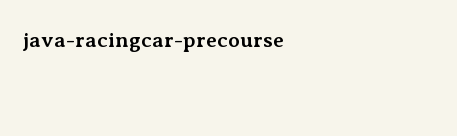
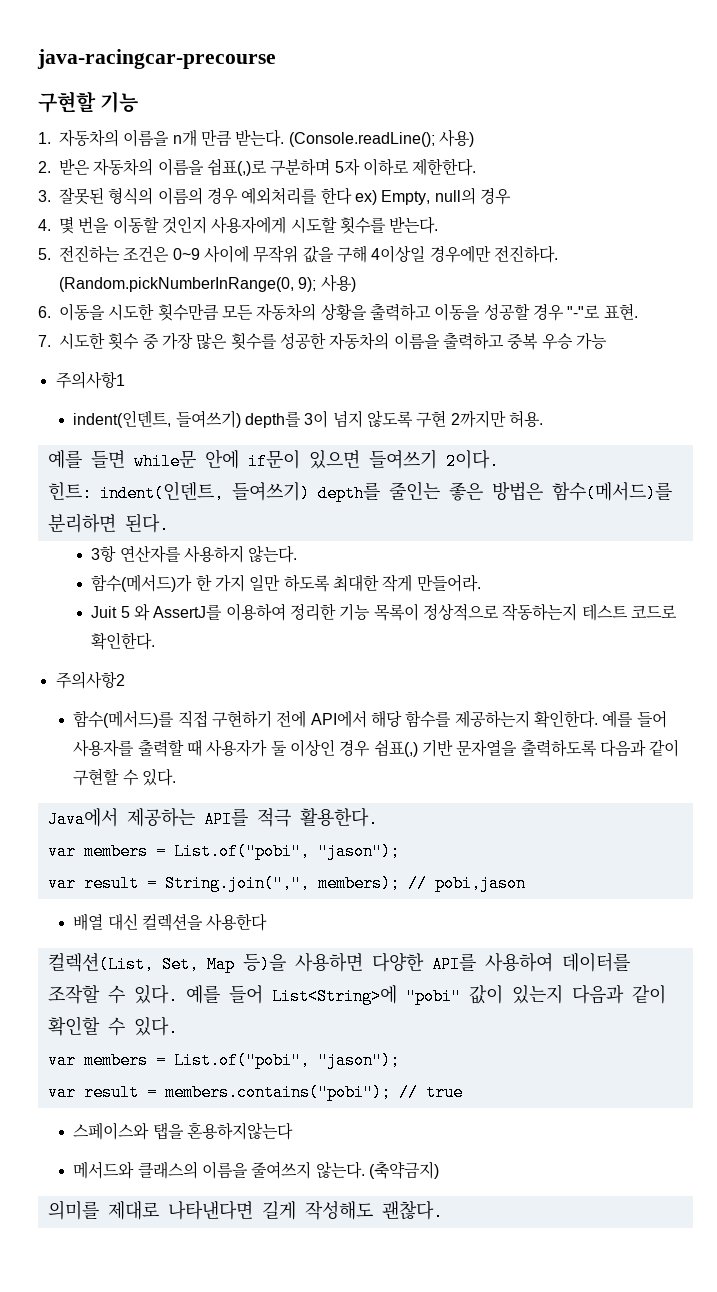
+ 구현할 기능
+ 1. 자동차의 이름을 n개 만큼 받는다. (Console.readLine(); 사용)
+ 2. 받은 자동차의 이름을 쉼표(,)로 구분하며 5자 이하로 제한한다.
+ 3. 잘못된 형식의 이름의 경우 예외처리를 한다 ex) Empty, null의 경우
+ 4. 몇 번을 이동할 것인지 사용자에게 시도할 횟수를 받는다.
+ 5. 전진하는 조건은 0~9 사이에 무작위 값을 구해 4이상일 경우에만 전진하다. (Random.pickNumberInRange(0, 9); 사용)
+ 6. 이동을 시도한 횟수만큼 모든 자동차의 상황을 출력하고 이동을 성공할 경우 "-"로 표현.
+ 7. 시도한 횟수 중 가장 많은 횟수를 성공한 자동차의 이름을 출력하고 중복 우승 가능
+ 주의사항1
+ indent(인덴트, 들여쓰기) depth를 3이 넘지 않도록 구현 2까지만 허용.
+ 예를 들면 while문 안에 if문이 있으면 들여쓰기 2이다.
+ 힌트: indent(인덴트, 들여쓰기) depth를 줄인는 좋은 방법은 함수(메서드)를 분리하면 된다.
+ 3항 연산자를 사용하지 않는다.
+ 함수(메서드)가 한 가지 일만 하도록 최대한 작게 만들어라.
+ Juit 5 와 AssertJ를 이용하여 정리한 기능 목록이 정상적으로 작동하는지 테스트 코드로 확인한다.
+ 주의사항2
+ 함수(메서드)를 직접 구현하기 전에 API에서 해당 함수를 제공하는지 확인한다. 예를 들어 사용자를 출력할 때 사용자가 둘 이상인 경우 쉼표(,) 기반 문자열을 출력하도록 다음과 같이 구현할 수 있다.
+ Java에서 제공하는 API를 적극 활용한다.
+ var members = List.of("pobi", "jason");
+ var result = String.join(",", members); // pobi,jason
+ 배열 대신 컬렉션을 사용한다
+ 컬렉션(List, Set, Map 등)을 사용하면 다양한 API를 사용하여 데이터를 조작할 수 있다. 예를 들어 List<String>에 "pobi" 값이 있는지 다음과 같이 확인할 수 있다.
+ var members = List.of("pobi", "jason");
+ var result = members.contains("pobi"); // true
+ 스페이스와 탭을 혼용하지않는다
+ 메서드와 클래스의 이름을 줄여쓰지 않는다. (축약금지)
+ 의미를 제대로 나타낸다면 길게 작성해도 괜찮다.

